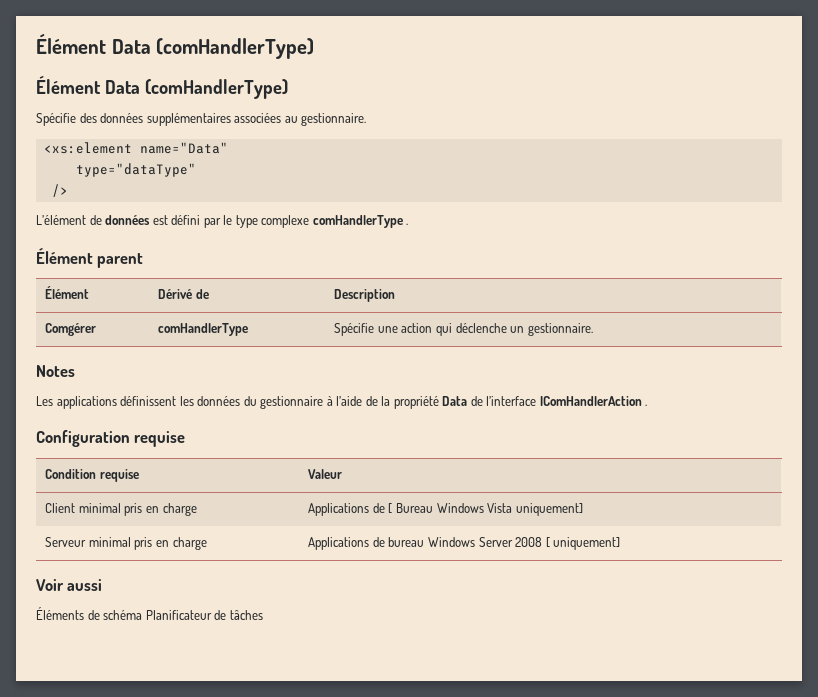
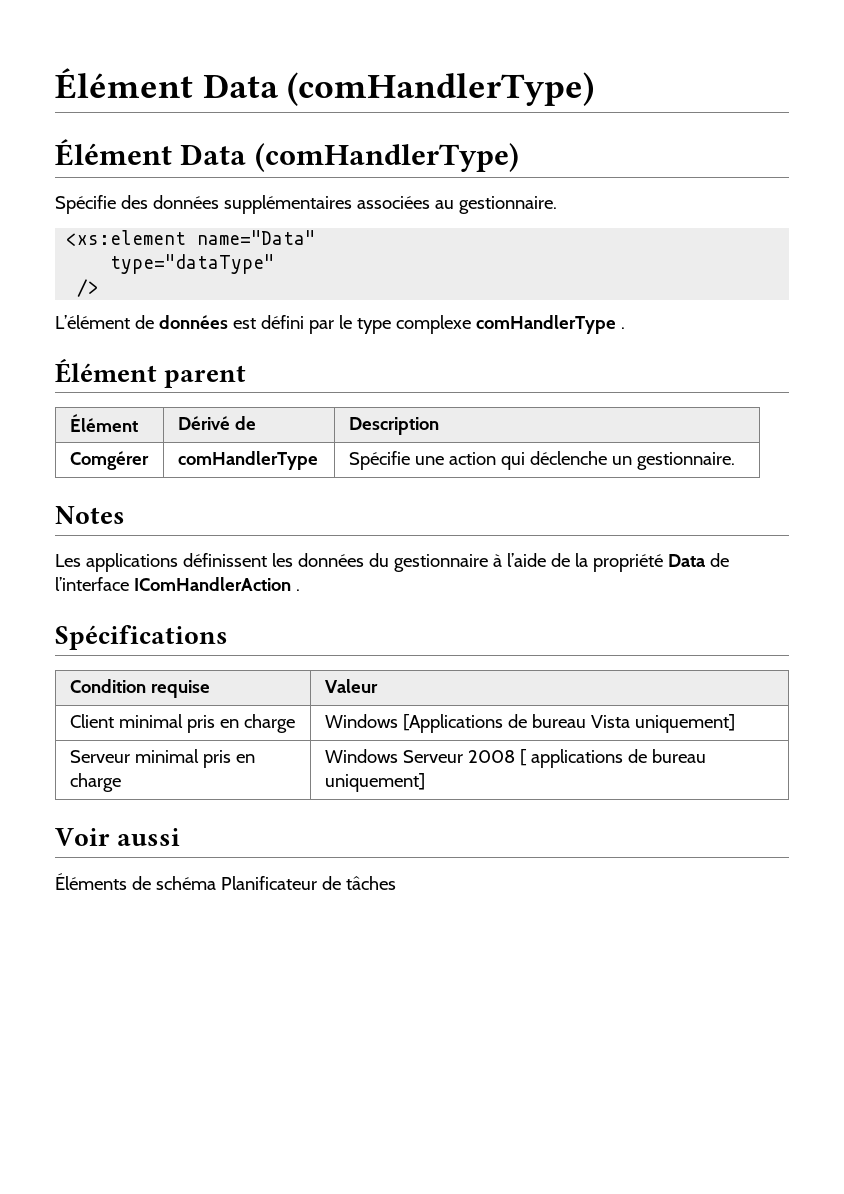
- Configuration requise
+ Spécifications
- Client minimal pris en charge | Applications de [ Bureau Windows Vista uniquement]
+ Client minimal pris en charge | Windows [Applications de bureau Vista uniquement]
- Serveur minimal pris en charge | Applications de bureau Windows Server 2008 [ uniquement]
+ Serveur minimal pris en charge | Windows Serveur 2008 [ applications de bureau uniquement]

